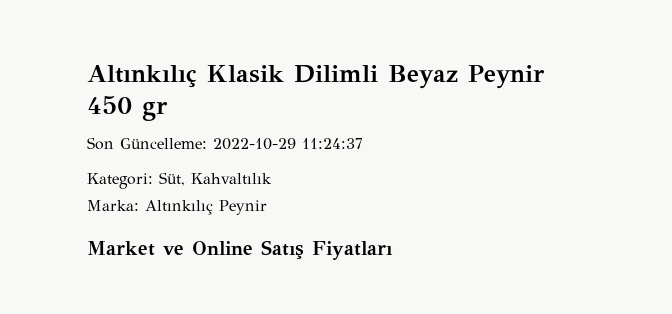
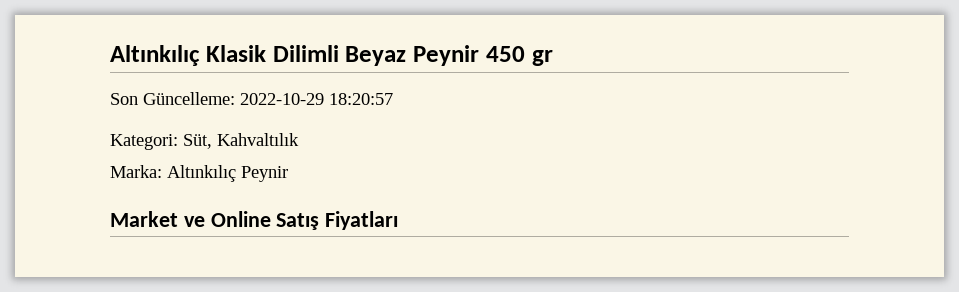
- Son Güncelleme: 2022-10-29 11:24:37
+ Son Güncelleme: 2022-10-29 18:20:57

